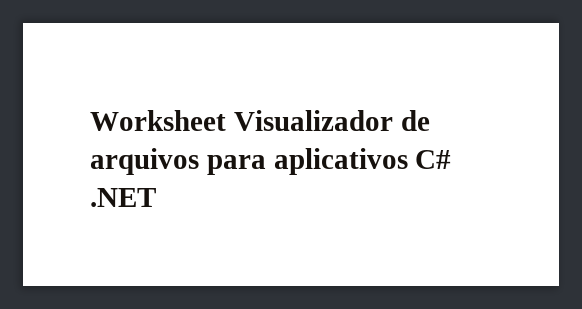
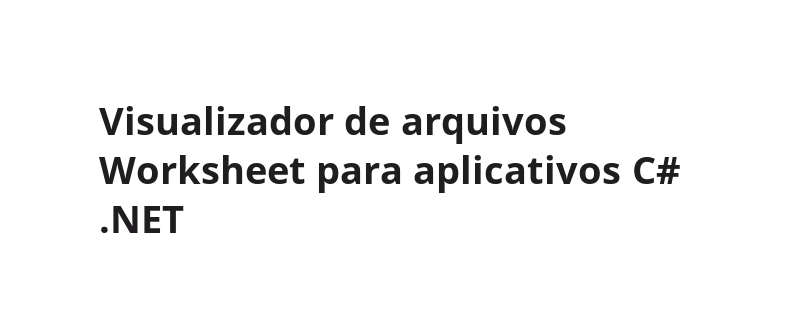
- Worksheet Visualizador de arquivos para aplicativos C# .NET
+ Visualizador de arquivos Worksheet para aplicativos C# .NET

